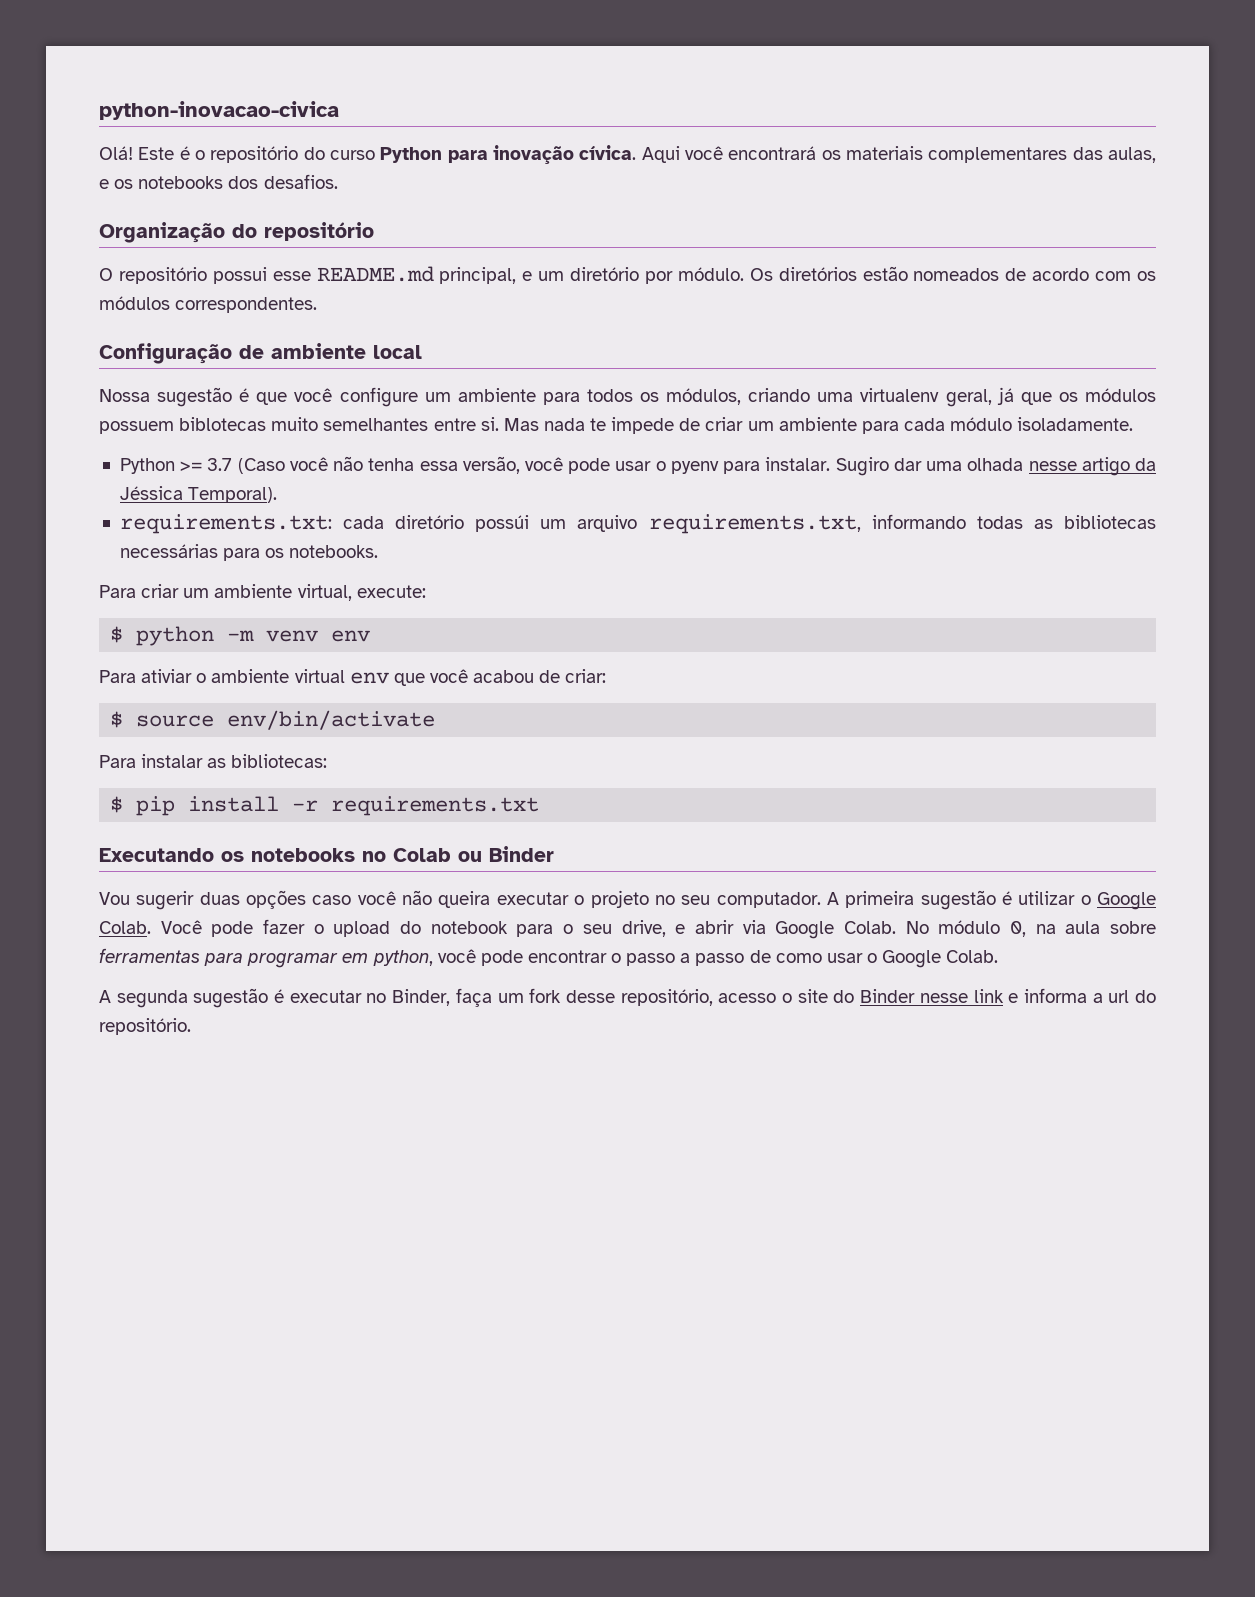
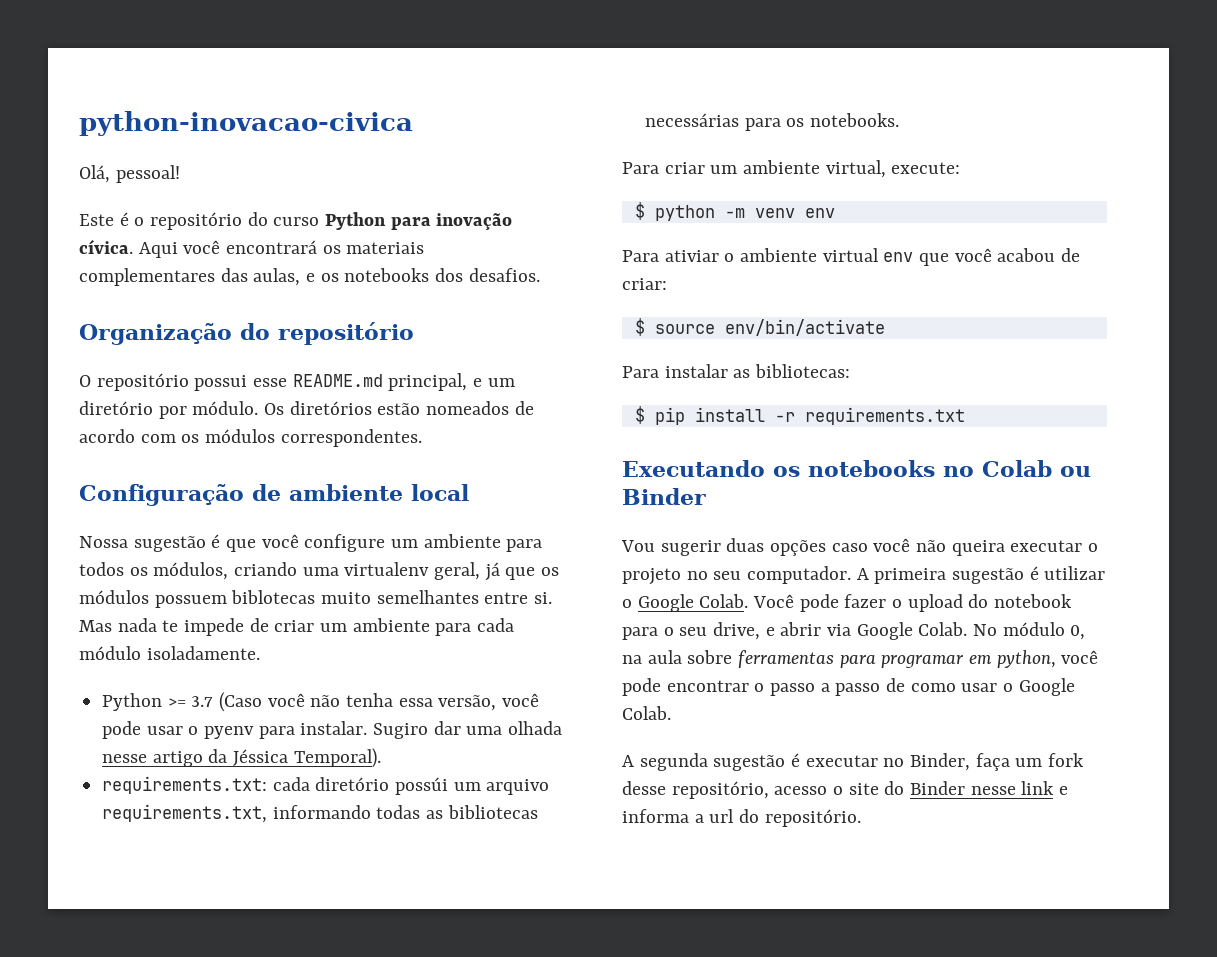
- Olá! Este é o repositório do curso Python para inovação cívica.
+ Olá, pessoal!
+ Este é o repositório do curso Python para inovação cívica.

